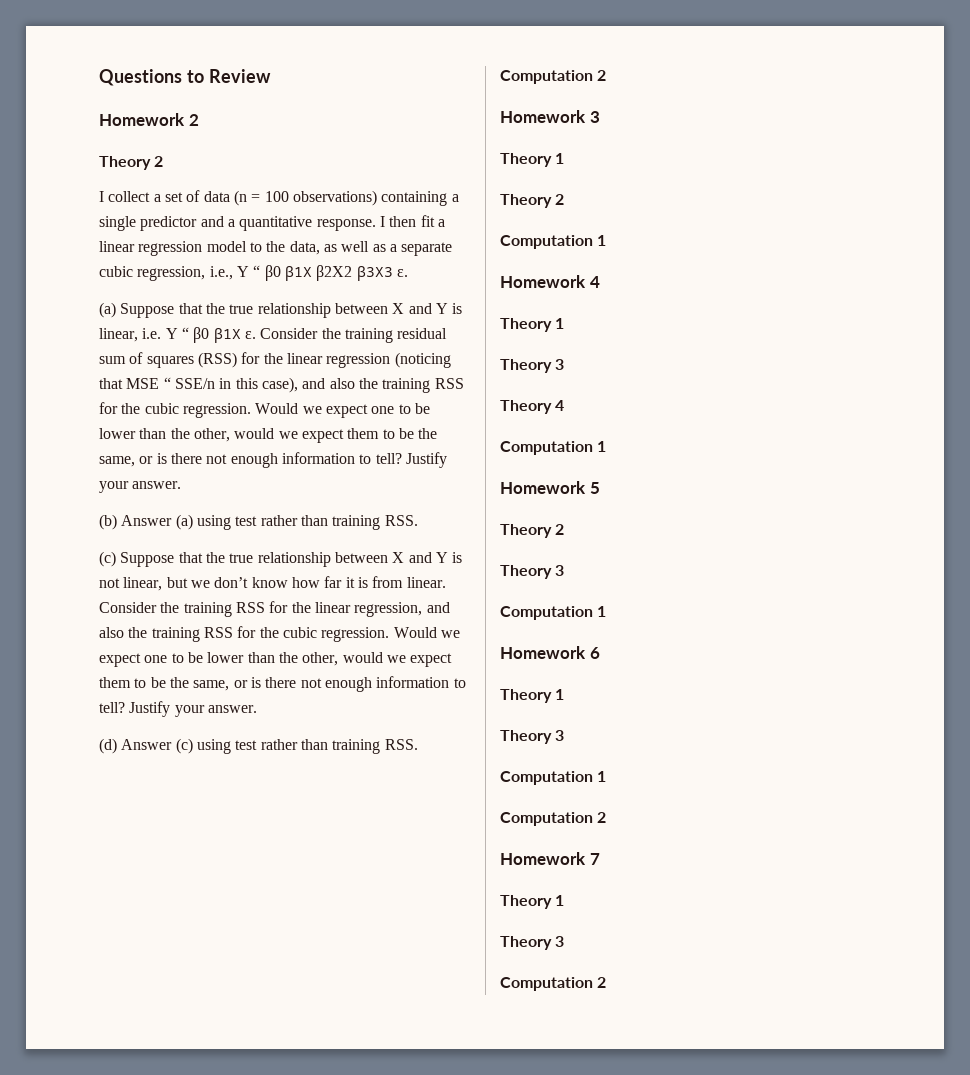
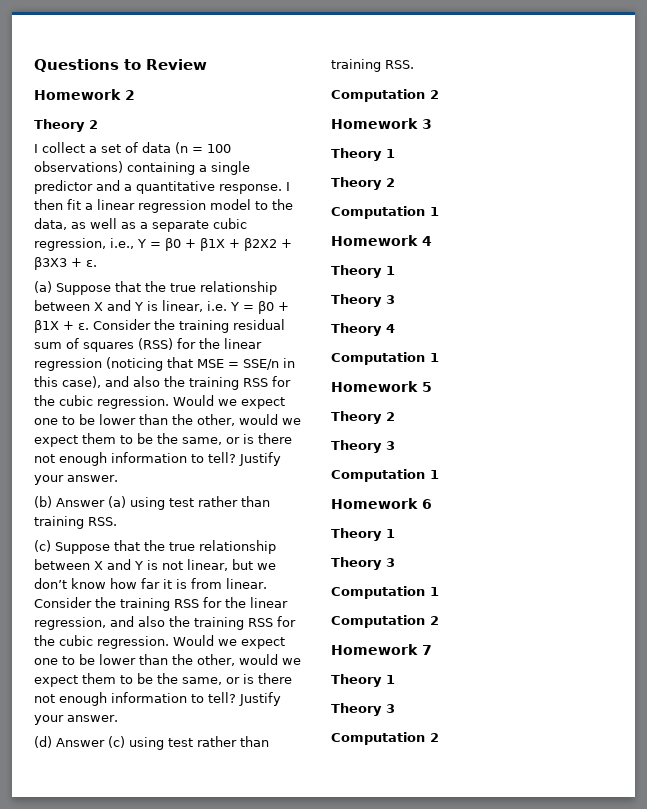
- I then fit a linear regression model to the data, as well as a separate cubic regression, i.e., Y “ β0 β1X β2X2 β3X3 ε.
+ I then fit a linear regression model to the data, as well as a separate cubic regression, i.e., Y = β0 + β1X + β2X2 + β3X3 + ε.
- (a) Suppose that the true relationship between X and Y is linear, i.e. Y “ β0 β1X ε.
+ (a) Suppose that the true relationship between X and Y is linear, i.e. Y = β0 + β1X + ε.
- Consider the training residual sum of squares (RSS) for the linear regression (noticing that MSE “ SSE/n in this case), and also the training RSS for the cubic regression.
+ Consider the training residual sum of squares (RSS) for the linear regression (noticing that MSE = SSE/n in this case), and also the training RSS for the cubic regression.

